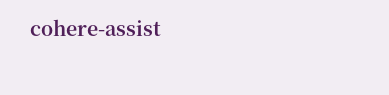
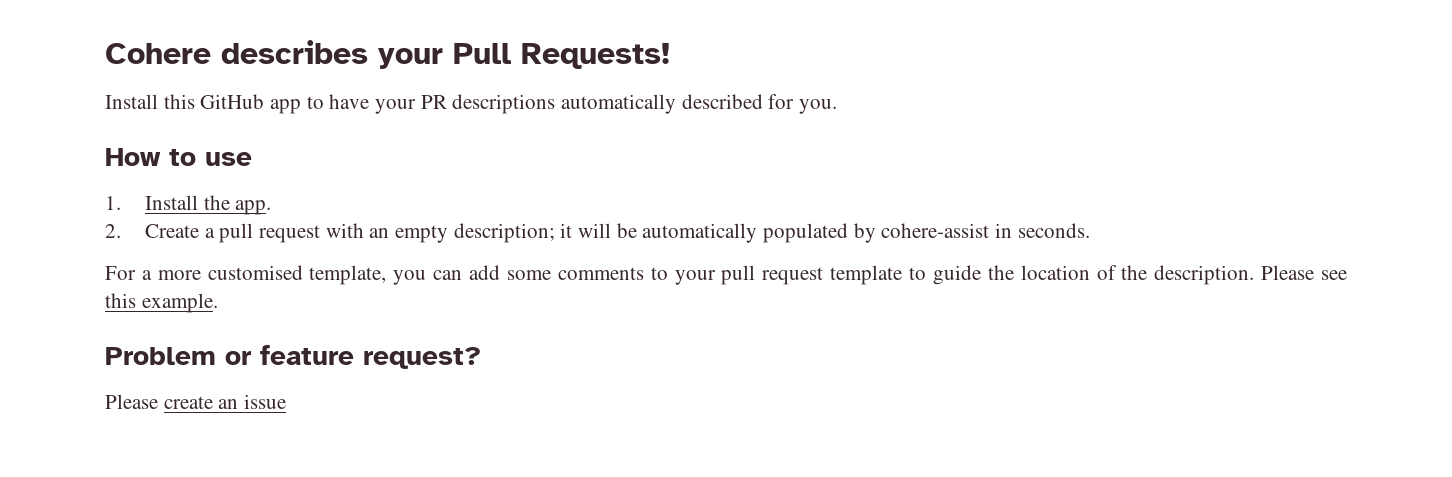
- cohere-assist
+ Cohere describes your Pull Requests!
+ Install this GitHub app to have your PR descriptions automatically described for you.
+ How to use
+ 1. Install the app.
+ 2. Create a pull request with an empty description; it will be automatically populated by cohere-assist in seconds.
+ For a more customised template, you can add some comments to your pull request template to guide the location of the description. Please see this example.
+ Problem or feature request?
+ Please create an issue

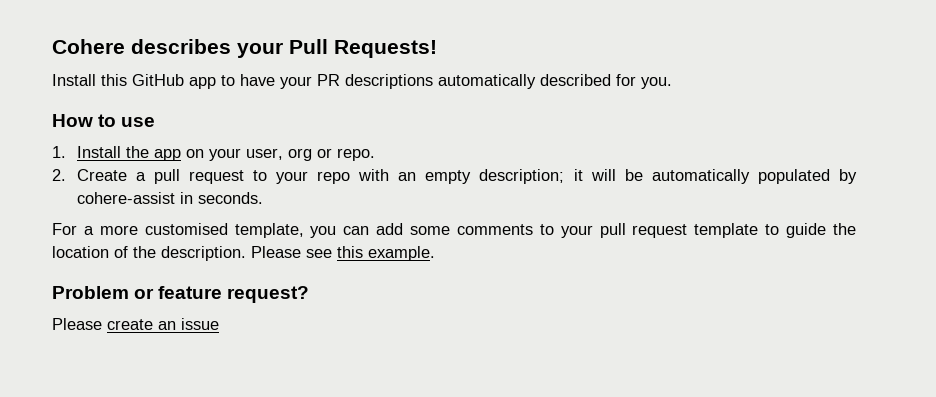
- 1. Install the app.
+ 1. Install the app on your user, org or repo.
- 2. Create a pull request with an empty description; it will be automatically populated by cohere-assist in seconds.
+ 2. Create a pull request to your repo with an empty description; it will be automatically populated by cohere-assist in seconds.

